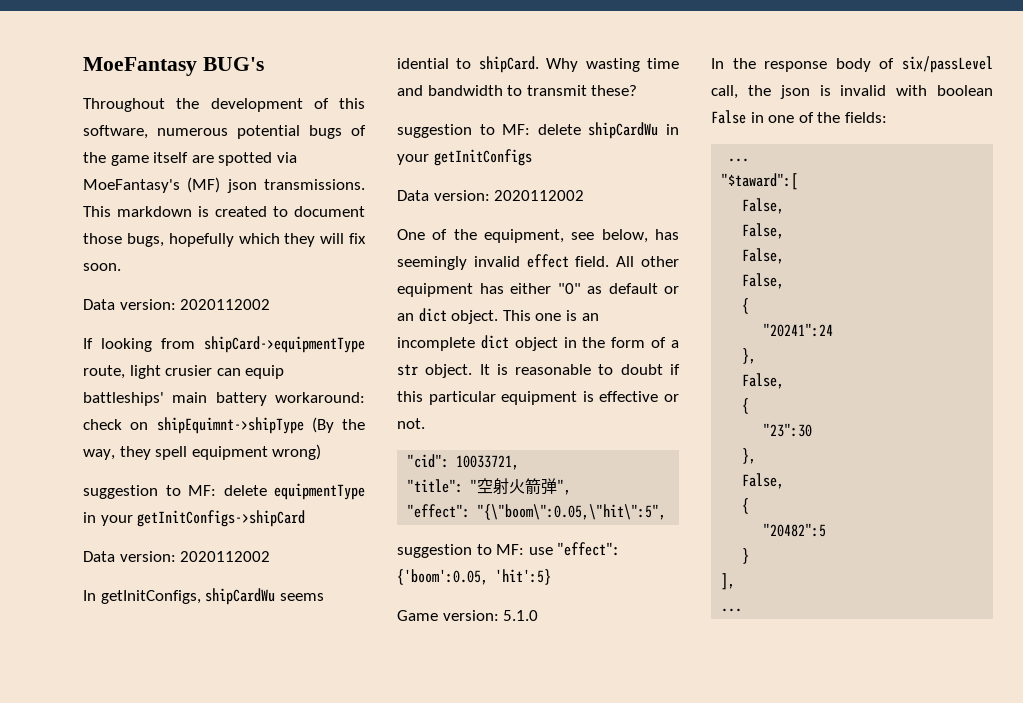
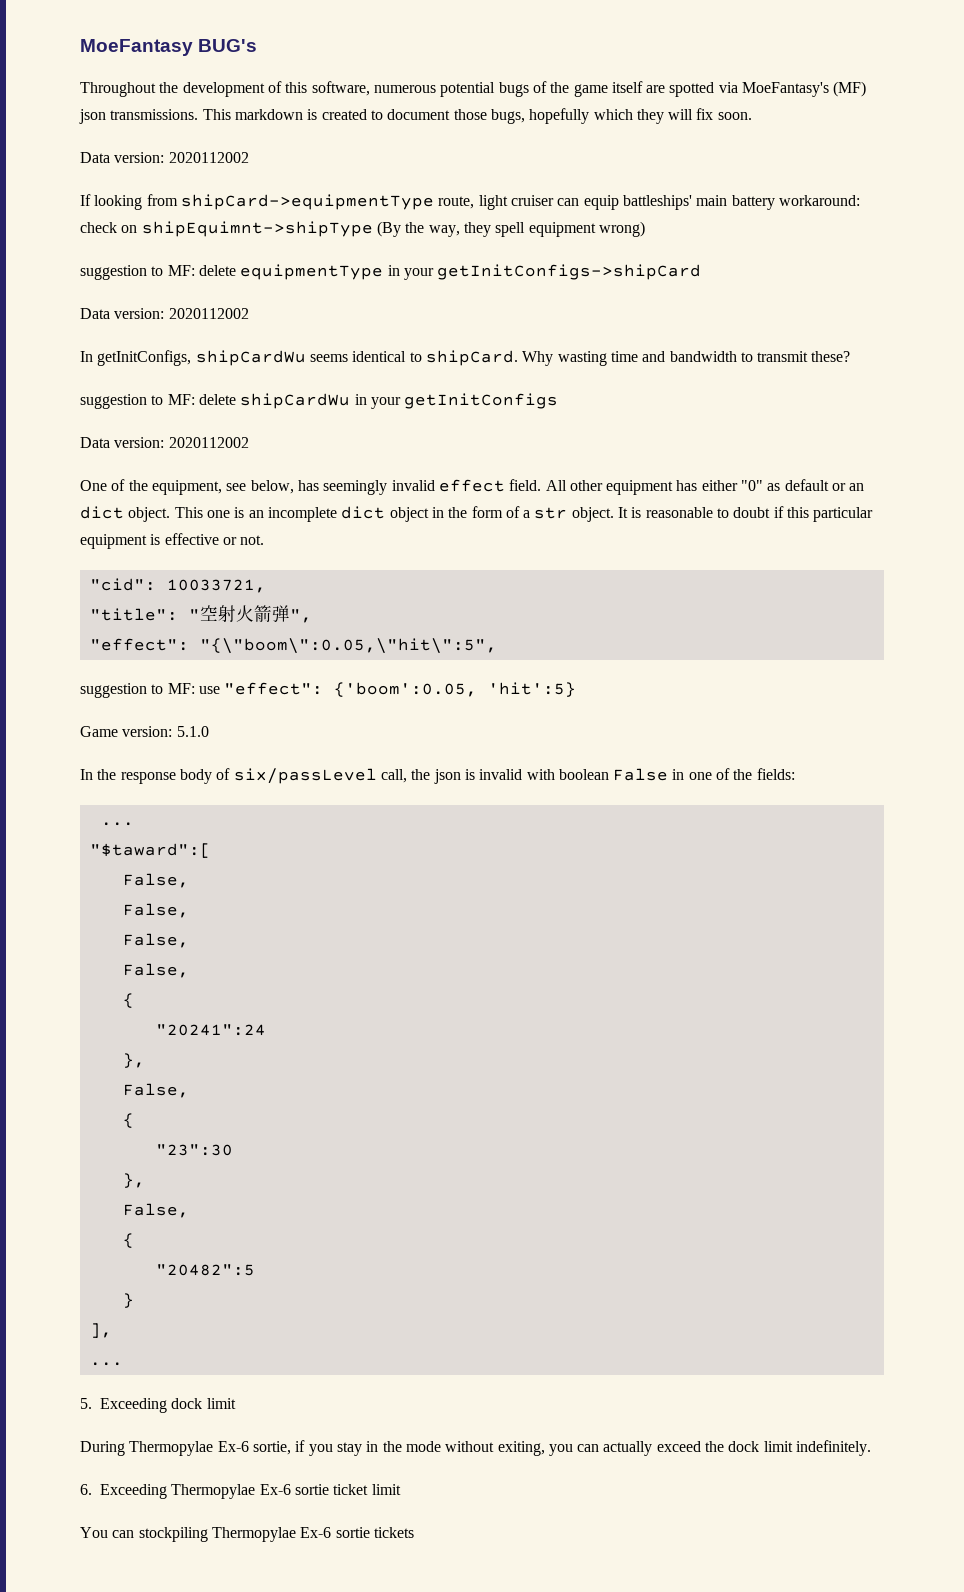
- If looking from shipCard->equipmentType route, light crusier can equip battleships' main battery workaround: check on shipEquimnt->shipType (By the way, they spell equipment wrong)
+ If looking from shipCard->equipmentType route, light cruiser can equip battleships' main battery workaround: check on shipEquimnt->shipType (By the way, they spell equipment wrong)
- In getInitConfigs, shipCardWu seems idential to shipCard.
+ In getInitConfigs, shipCardWu seems identical to shipCard.
+ 5. Exceeding dock limit
+ During Thermopylae Ex-6 sortie, if you stay in the mode without exiting, you can actually exceed the dock limit indefinitely.
+ 6. Exceeding Thermopylae Ex-6 sortie ticket limit
+ You can stockpiling Thermopylae Ex-6 sortie tickets

